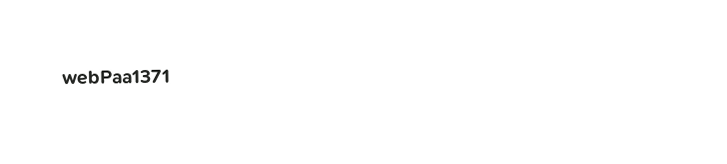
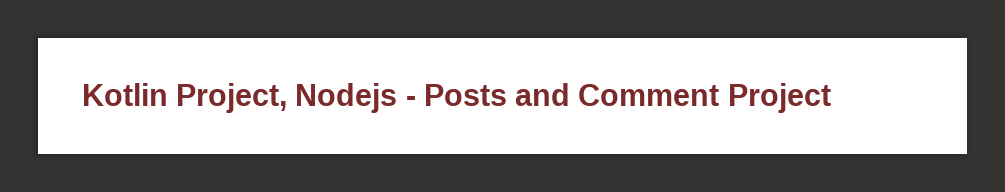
- webPaa1371
+ Kotlin Project, Nodejs - Posts and Comment Project

